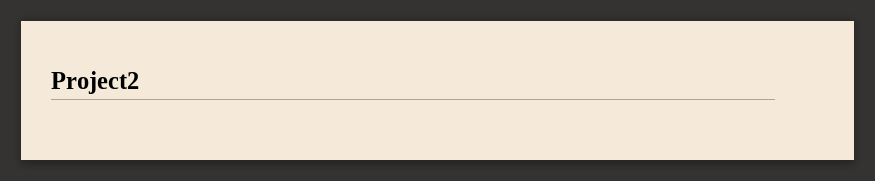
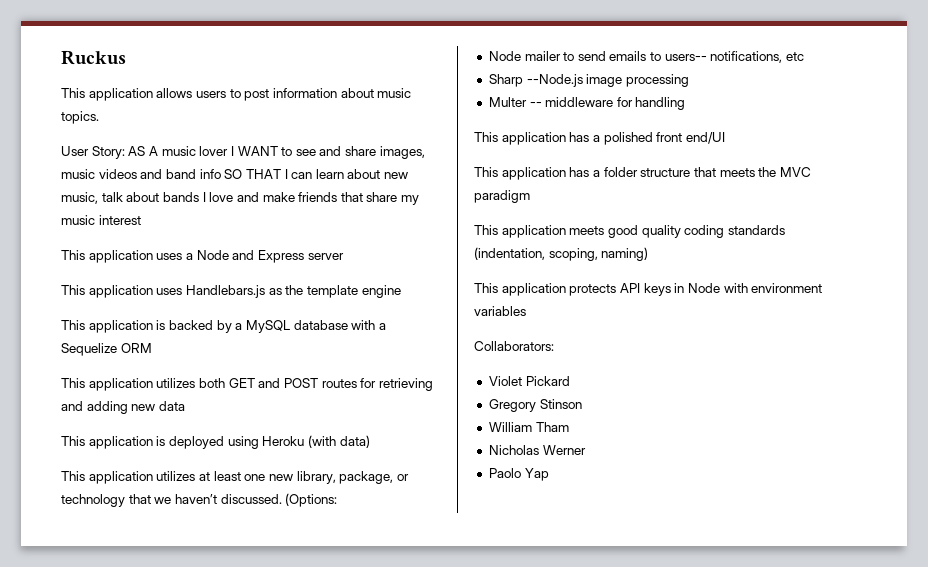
- Project2
+ Ruckus
+ This application allows users to post information about music topics.
+ User Story: AS A music lover I WANT to see and share images, music videos and band info SO THAT I can learn about new music, talk about bands I love and make friends that share my music interest
+ This application uses a Node and Express server
+ This application uses Handlebars.js as the template engine
+ This application is backed by a MySQL database with a Sequelize ORM
+ This application utilizes both GET and POST routes for retrieving and adding new data
+ This application is deployed using Heroku (with data)
+ This application utilizes at least one new library, package, or technology that we haven’t discussed. (Options:
+ Node mailer to send emails to users-- notifications, etc
+ Sharp --Node.js image processing
+ Multer -- middleware for handling
+ This application has a polished front end/UI
+ This application has a folder structure that meets the MVC paradigm
+ This application meets good quality coding standards (indentation, scoping, naming)
+ This application protects API keys in Node with environment variables
+ Collaborators:
+ Violet Pickard
+ Gregory Stinson
+ William Tham
+ Nicholas Werner
+ Paolo Yap

